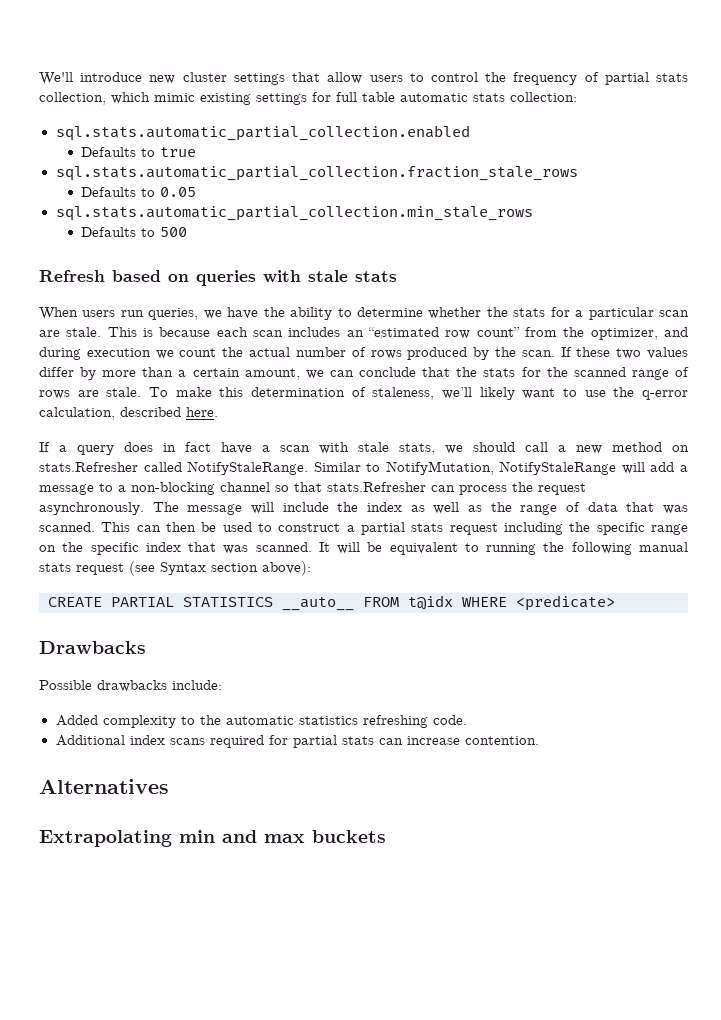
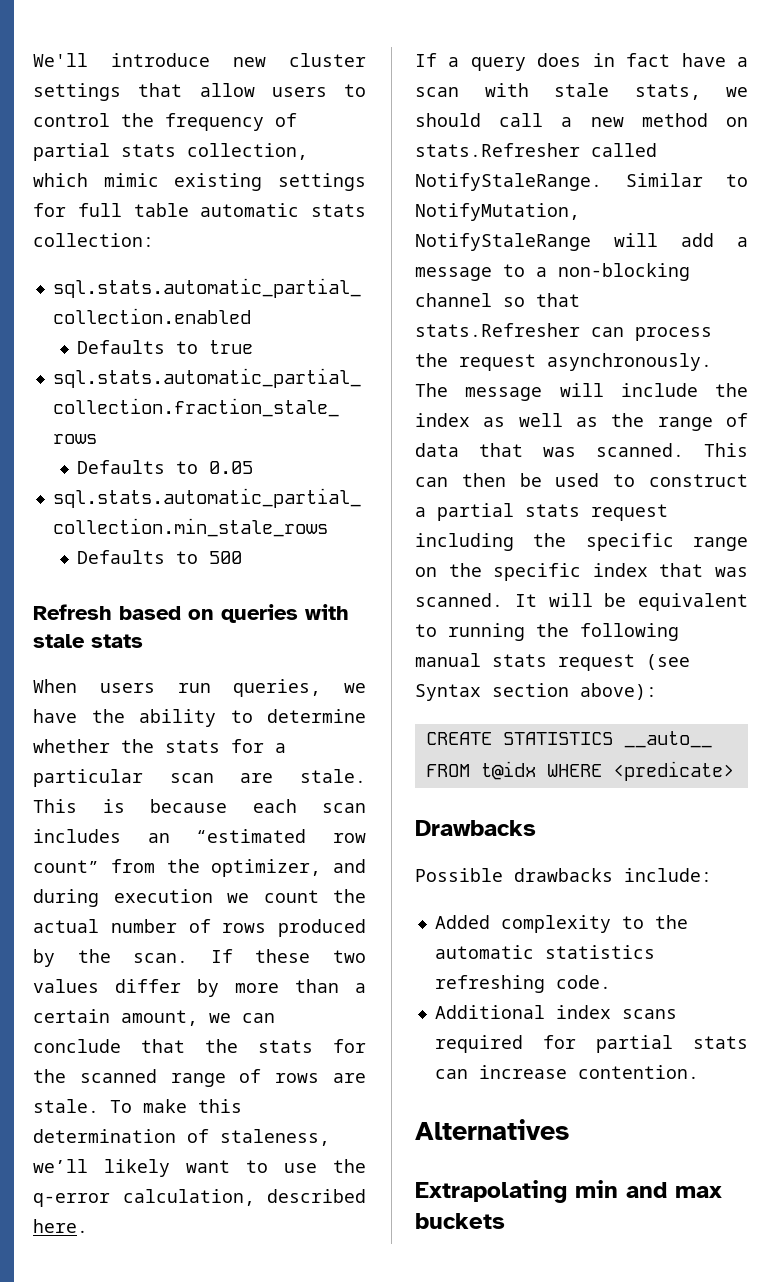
- CREATE PARTIAL STATISTICS __auto__ FROM t@idx WHERE <predicate>
+ CREATE STATISTICS __auto__ FROM t@idx WHERE <predicate>

